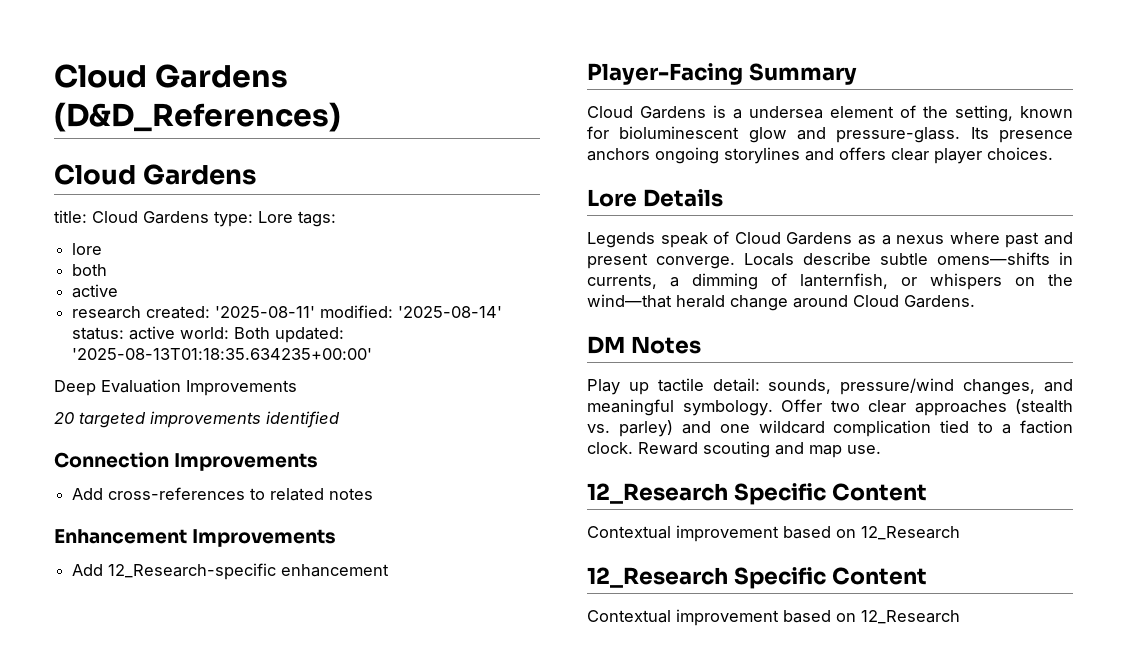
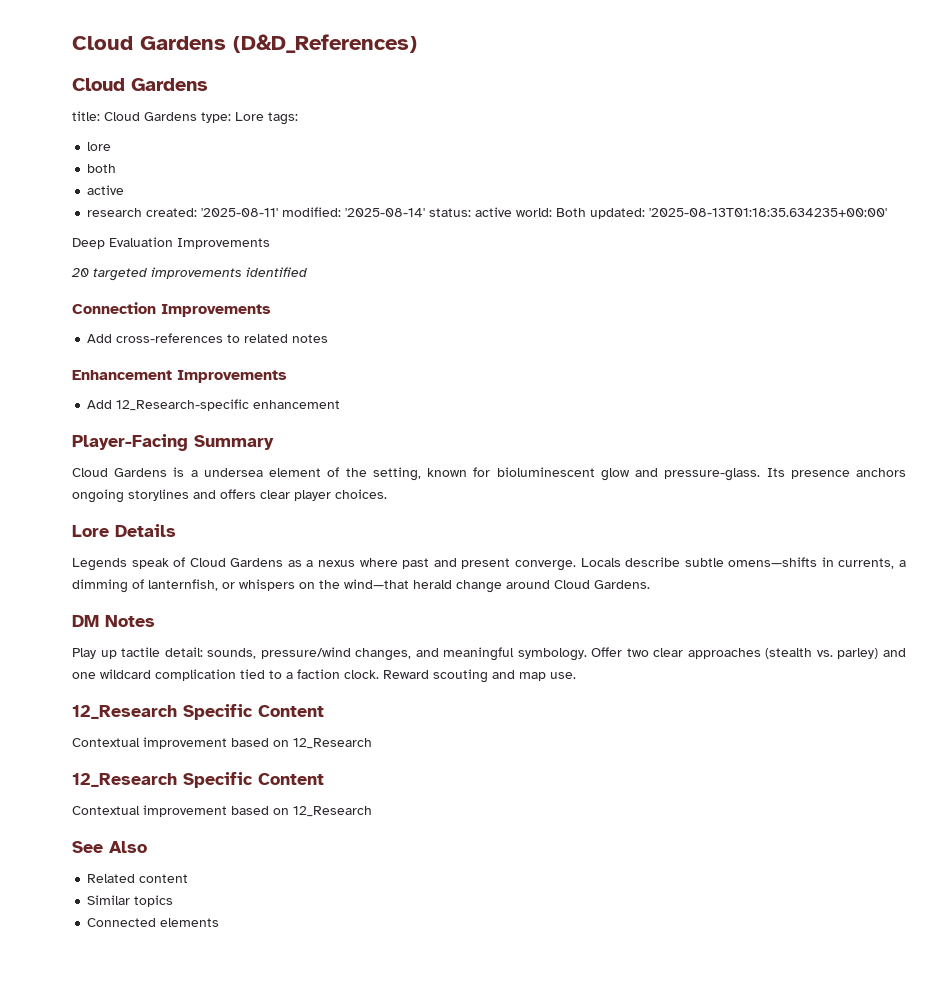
+ See Also
+ Related content
+ Similar topics
+ Connected elements

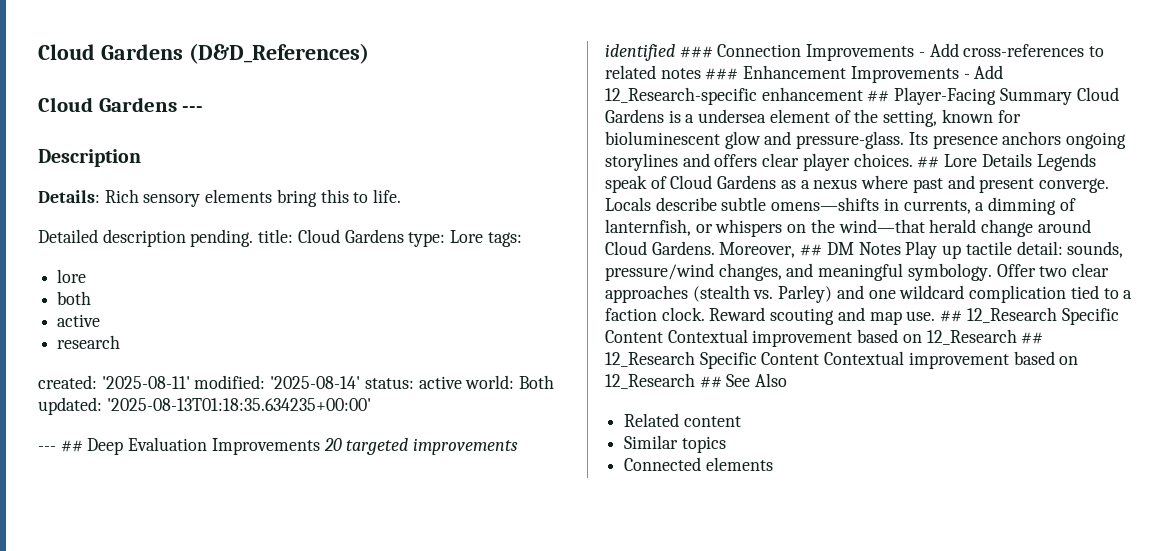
  Cloud Gardens (D&D_References)
- Cloud Gardens
- title: Cloud Gardens type: Lore tags:
+ Cloud Gardens ---
+ Description
+ Details: Rich sensory elements bring this to life.
+ Detailed description pending. title: Cloud Gardens type: Lore tags:
- research created: '2025-08-11' modified: '2025-08-14' status: active world: Both updated: '2025-08-13T01:18:35.634235+00:00'
+ research
+ created: '2025-08-11' modified: '2025-08-14' status: active world: Both updated: '2025-08-13T01:18:35.634235+00:00'
- Deep Evaluation Improvements
- 20 targeted improvements identified
- Connection Improvements
- Add cross-references to related notes
- Enhancement Improvements
- Add 12_Research-specific enhancement
- Player-Facing Summary
- Cloud Gardens is a undersea element of the setting, known for bioluminescent glow and pressure-glass.
+ --- ## Deep Evaluation Improvements 20 targeted improvements identified ### Connection Improvements - Add cross-references to related notes ### Enhancement Improvements - Add 12_Research-specific enhancement ## Player-Facing Summary Cloud Gardens is a undersea element of the setting, known for bioluminescent glow and pressure-glass.
- Its presence anchors ongoing storylines and offers clear player choices.
- Lore Details
- Legends speak of Cloud Gardens as a nexus where past and present converge.
+ Its presence anchors ongoing storylines and offers clear player choices. ## Lore Details Legends speak of Cloud Gardens as a nexus where past and present converge.
- Locals describe subtle omens—shifts in currents, a dimming of lanternfish, or whispers on the wind—that herald change around Cloud Gardens.
- DM Notes
- Play up tactile detail: sounds, pressure/wind changes, and meaningful symbology.
+ Locals describe subtle omens—shifts in currents, a dimming of lanternfish, or whispers on the wind—that herald change around Cloud Gardens. Moreover, ## DM Notes Play up tactile detail: sounds, pressure/wind changes, and meaningful symbology.
- Offer two clear approaches (stealth vs. parley) and one wildcard complication tied to a faction clock.
+ Offer two clear approaches (stealth vs. Parley) and one wildcard complication tied to a faction clock.
- Reward scouting and map use.
- 12_Research Specific Content
- Contextual improvement based on 12_Research
- 12_Research Specific Content
- Contextual improvement based on 12_Research
- See Also
+ Reward scouting and map use. ## 12_Research Specific Content Contextual improvement based on 12_Research ## 12_Research Specific Content Contextual improvement based on 12_Research ## See Also

